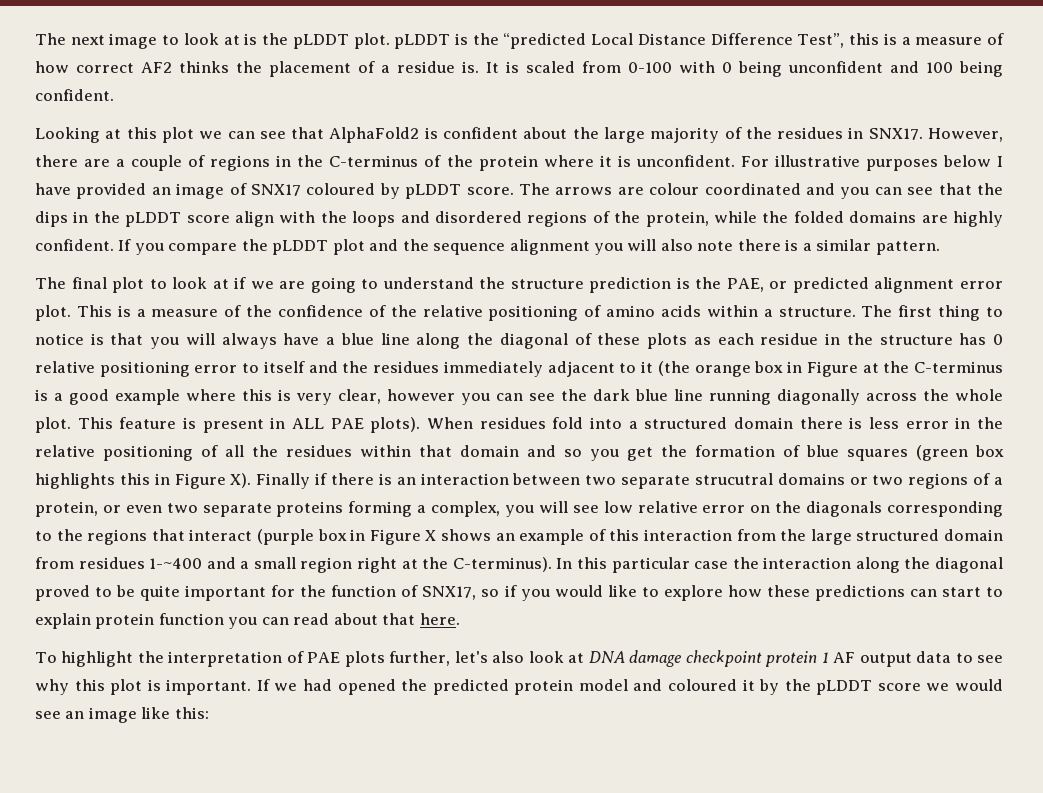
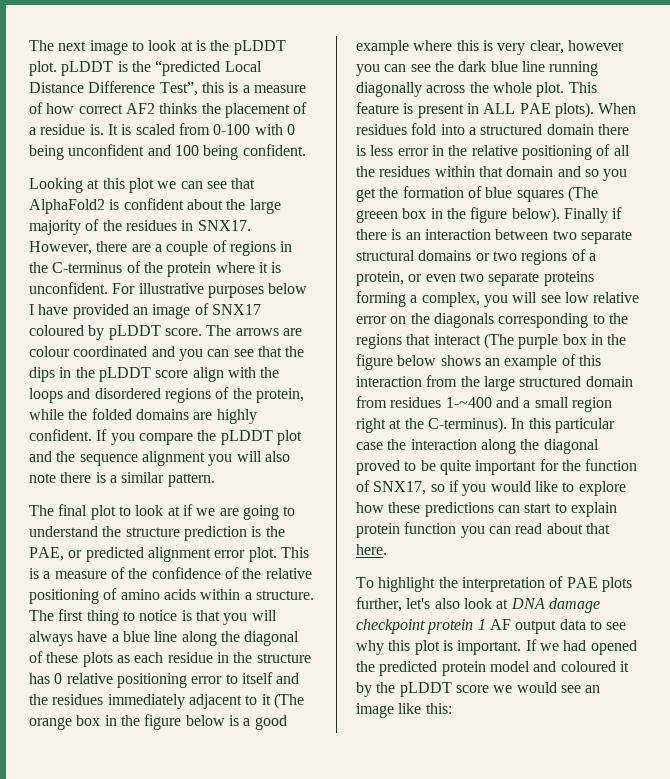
- The first thing to notice is that you will always have a blue line along the diagonal of these plots as each residue in the structure has 0 relative positioning error to itself and the residues immediately adjacent to it (the orange box in Figure at the C-terminus is a good example where this is very clear, however you can see the dark blue line running diagonally across the whole plot.
+ The first thing to notice is that you will always have a blue line along the diagonal of these plots as each residue in the structure has 0 relative positioning error to itself and the residues immediately adjacent to it (The orange box in the figure below is a good example where this is very clear, however you can see the dark blue line running diagonally across the whole plot.
- When residues fold into a structured domain there is less error in the relative positioning of all the residues within that domain and so you get the formation of blue squares (green box highlights this in Figure X). Finally if there is an interaction between two separate strucutral domains or two regions of a protein, or even two separate proteins forming a complex, you will see low relative error on the diagonals corresponding to the regions that interact (purple box in Figure X shows an example of this interaction from the large structured domain from residues 1-~400 and a small region right at the C-terminus).
+ When residues fold into a structured domain there is less error in the relative positioning of all the residues within that domain and so you get the formation of blue squares (The greeen box in the figure below). Finally if there is an interaction between two separate structural domains or two regions of a protein, or even two separate proteins forming a complex, you will see low relative error on the diagonals corresponding to the regions that interact (The purple box in the figure below shows an example of this interaction from the large structured domain from residues 1-~400 and a small region right at the C-terminus).

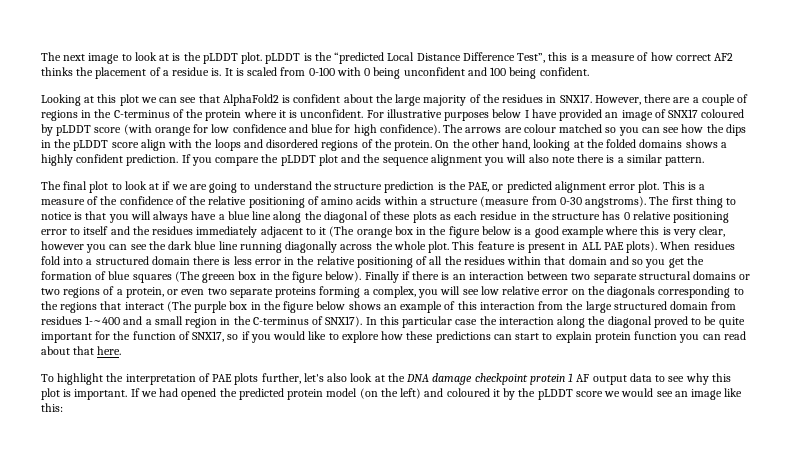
- For illustrative purposes below I have provided an image of SNX17 coloured by pLDDT score.
+ For illustrative purposes below I have provided an image of SNX17 coloured by pLDDT score (with orange for low confidence and blue for high confidence).
- The arrows are colour coordinated and you can see that the dips in the pLDDT score align with the loops and disordered regions of the protein, while the folded domains are highly confident.
+ The arrows are colour matched so you can see how the dips in the pLDDT score align with the loops and disordered regions of the protein. On the other hand, looking at the folded domains shows a highly confident prediction.
- This is a measure of the confidence of the relative positioning of amino acids within a structure.
+ This is a measure of the confidence of the relative positioning of amino acids within a structure (measure from 0-30 angstroms).
- Finally if there is an interaction between two separate structural domains or two regions of a protein, or even two separate proteins forming a complex, you will see low relative error on the diagonals corresponding to the regions that interact (The purple box in the figure below shows an example of this interaction from the large structured domain from residues 1-~400 and a small region right at the C-terminus).
+ Finally if there is an interaction between two separate structural domains or two regions of a protein, or even two separate proteins forming a complex, you will see low relative error on the diagonals corresponding to the regions that interact (The purple box in the figure below shows an example of this interaction from the large structured domain from residues 1-~400 and a small region in the C-terminus of SNX17).
- To highlight the interpretation of PAE plots further, let's also look at DNA damage checkpoint protein 1 AF output data to see why this plot is important.
+ To highlight the interpretation of PAE plots further, let's also look at the DNA damage checkpoint protein 1 AF output data to see why this plot is important.
- If we had opened the predicted protein model and coloured it by the pLDDT score we would see an image like this:
+ If we had opened the predicted protein model (on the left) and coloured it by the pLDDT score we would see an image like this:

